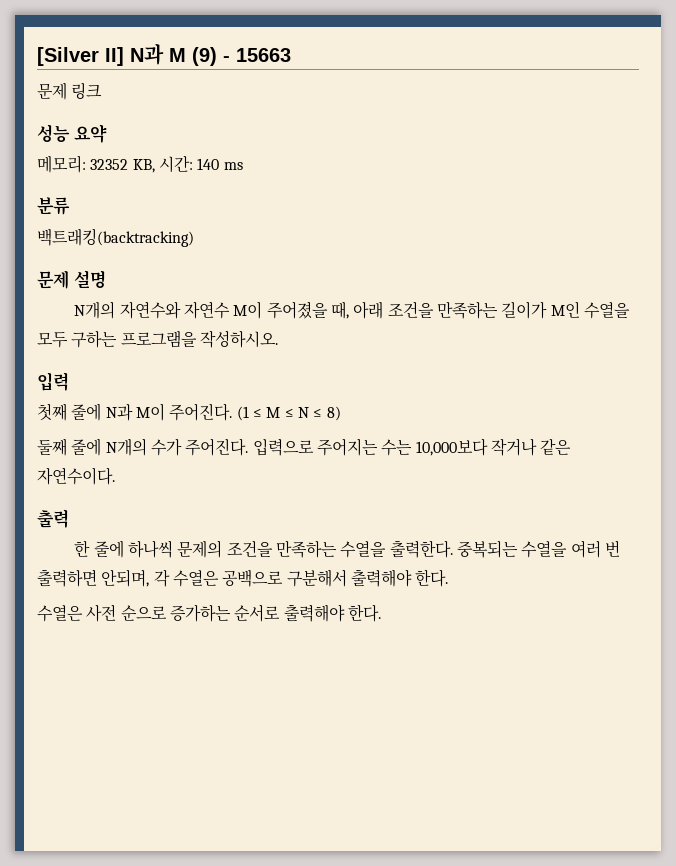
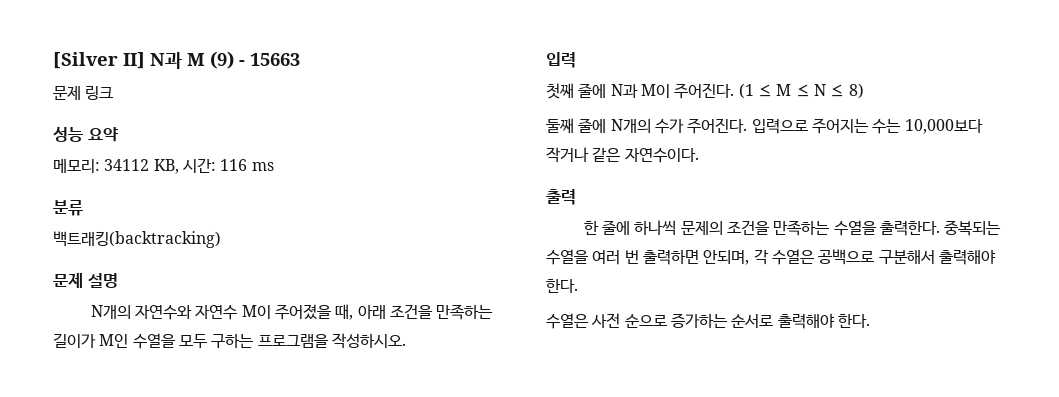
- 메모리: 32352 KB, 시간: 140 ms
+ 메모리: 34112 KB, 시간: 116 ms

